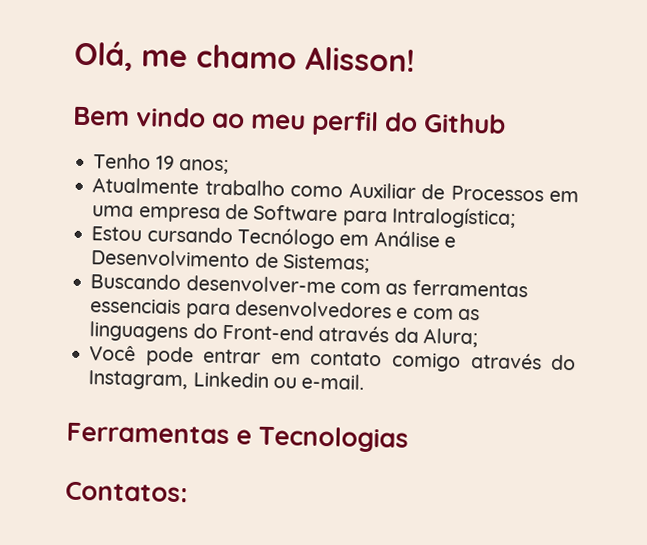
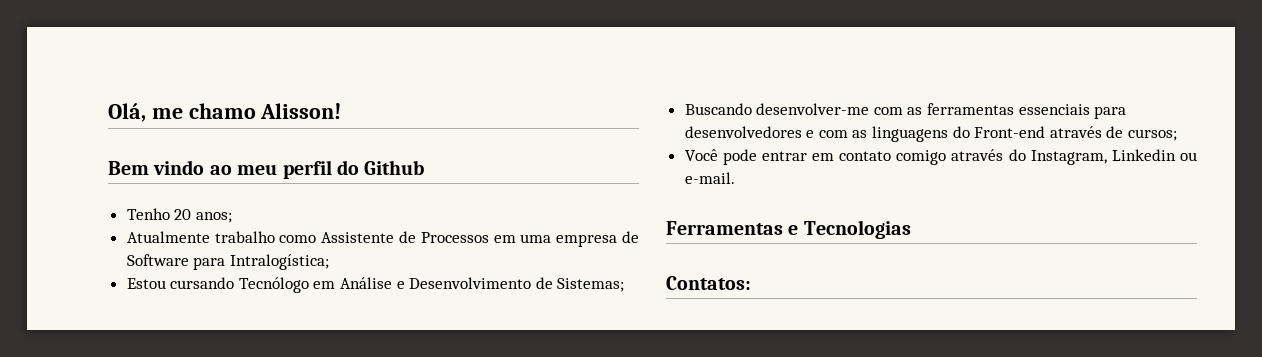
- Tenho 19 anos;
+ Tenho 20 anos;
- Atualmente trabalho como Auxiliar de Processos em uma empresa de Software para Intralogística;
+ Atualmente trabalho como Assistente de Processos em uma empresa de Software para Intralogística;
- Buscando desenvolver-me com as ferramentas essenciais para desenvolvedores e com as linguagens do Front-end através da Alura;
+ Buscando desenvolver-me com as ferramentas essenciais para desenvolvedores e com as linguagens do Front-end através de cursos;

